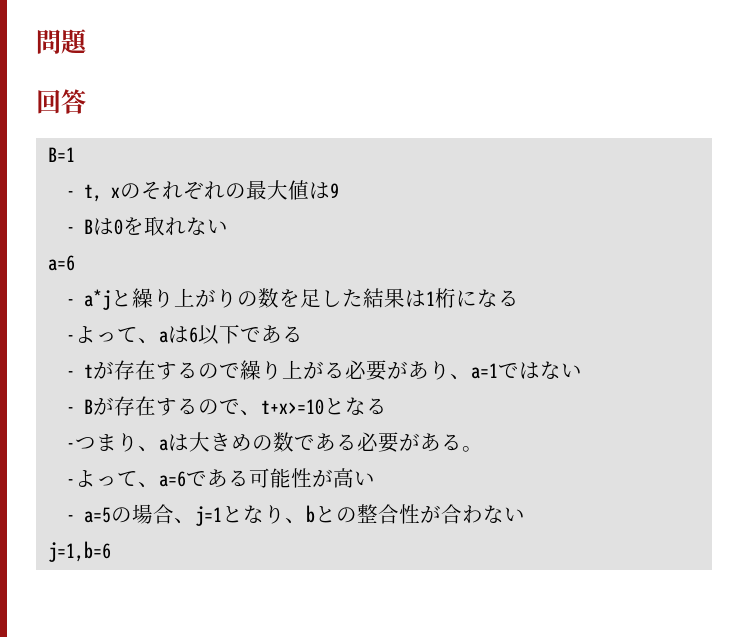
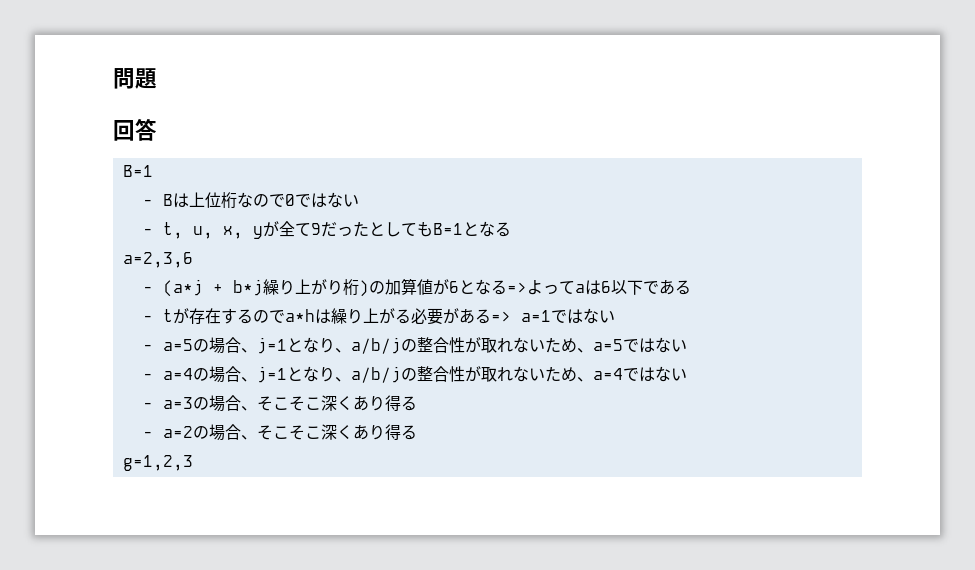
- - t, xのそれぞれの最大値は9
- - Bは0を取れない
- a=6
- - a*jと繰り上がりの数を足した結果は1桁になる
- -よって、aは6以下である
+ - Bは上位桁なので0ではない
+ - t, u, x, yが全て9だったとしてもB=1となる
+ a=2,3,6
+ - (a*j + b*j繰り上がり桁)の加算値が6となる=>よってaは6以下である
- - tが存在するので繰り上がる必要があり、a=1ではない
+ - tが存在するのでa*hは繰り上がる必要がある=> a=1ではない
- - Bが存在するので、t+x>=10となる
- -つまり、aは大きめの数である必要がある。
- -よって、a=6である可能性が高い
- - a=5の場合、j=1となり、bとの整合性が合わない
- j=1,b=6
+ - a=5の場合、j=1となり、a/b/jの整合性が取れないため、a=5ではない
+ - a=4の場合、j=1となり、a/b/jの整合性が取れないため、a=4ではない
+ - a=3の場合、そこそこ深くあり得る
+ - a=2の場合、そこそこ深くあり得る
+ g=1,2,3

